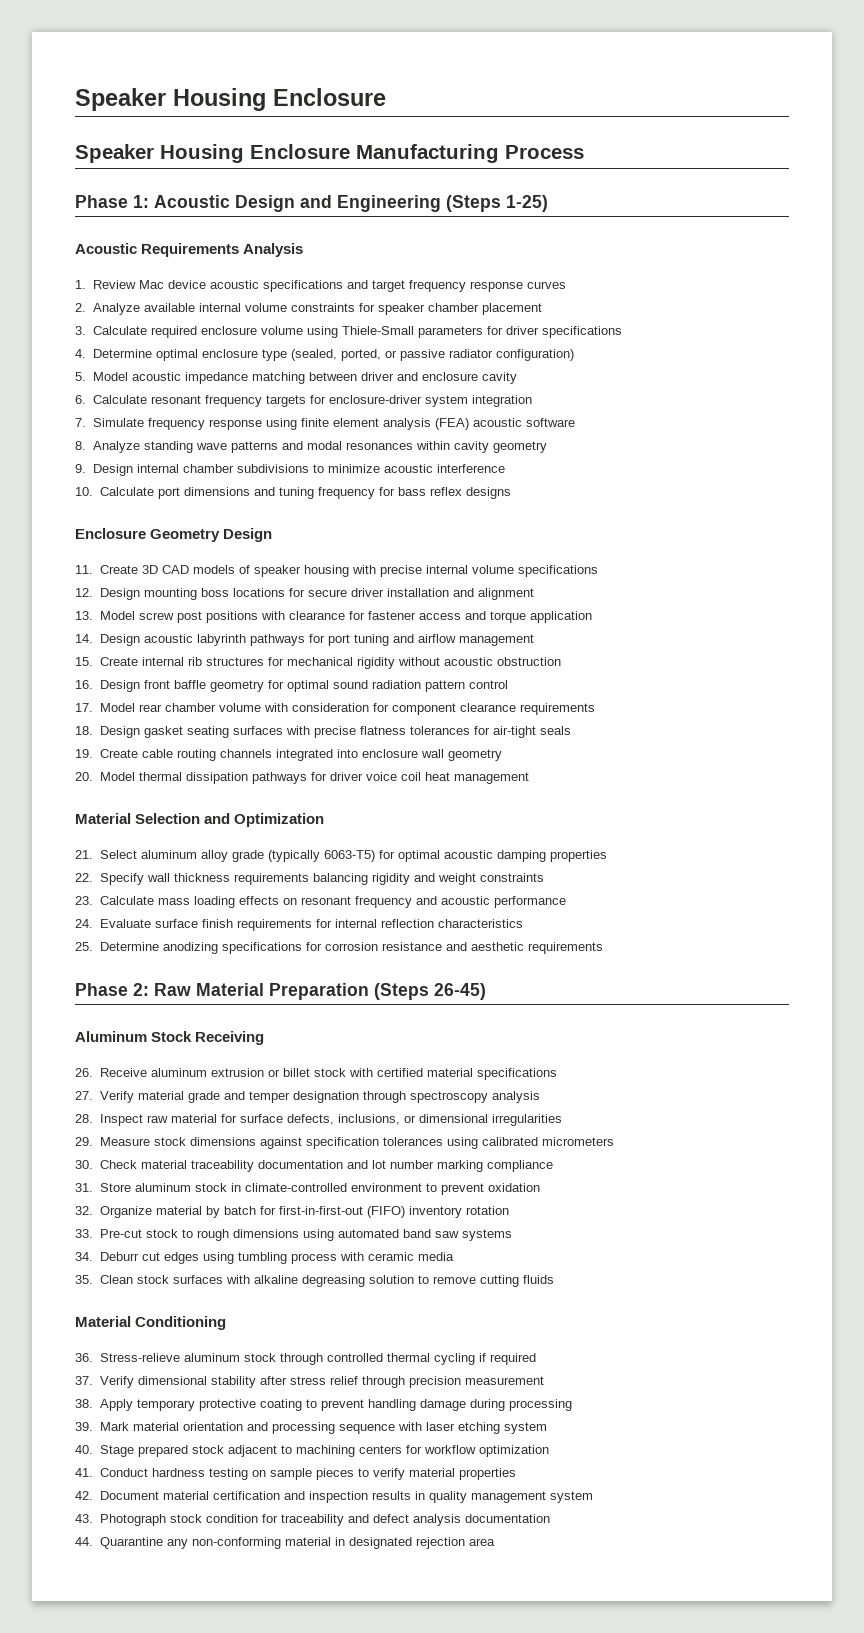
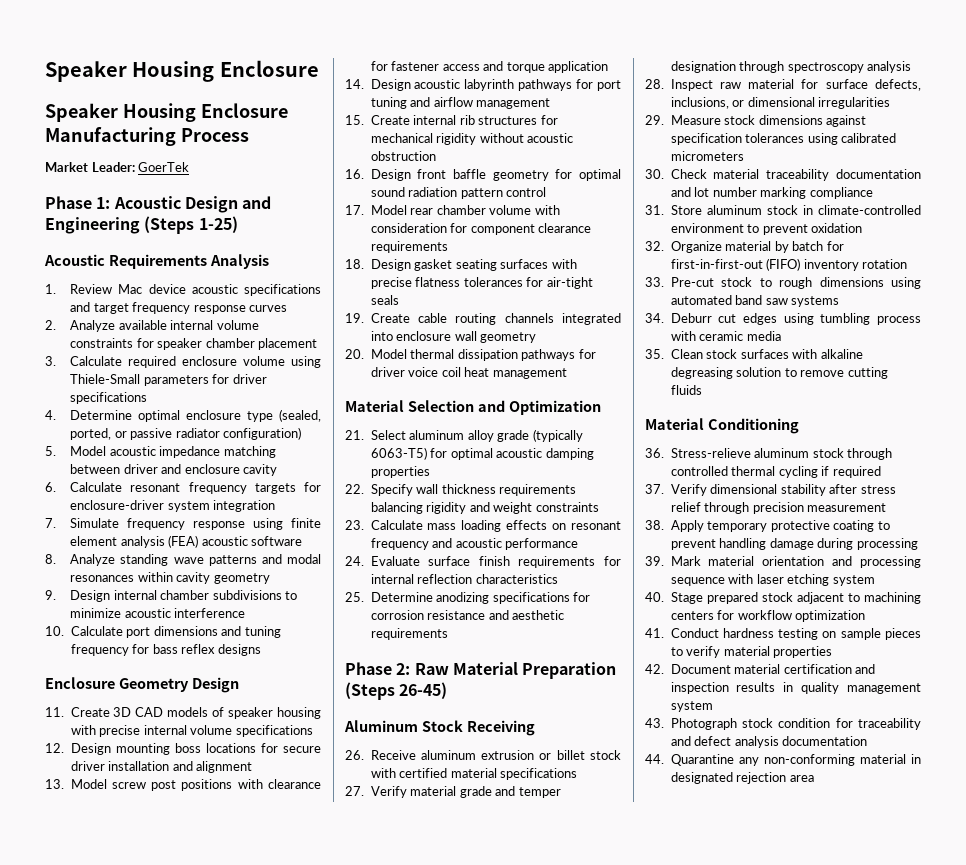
+ Market Leader: GoerTek

